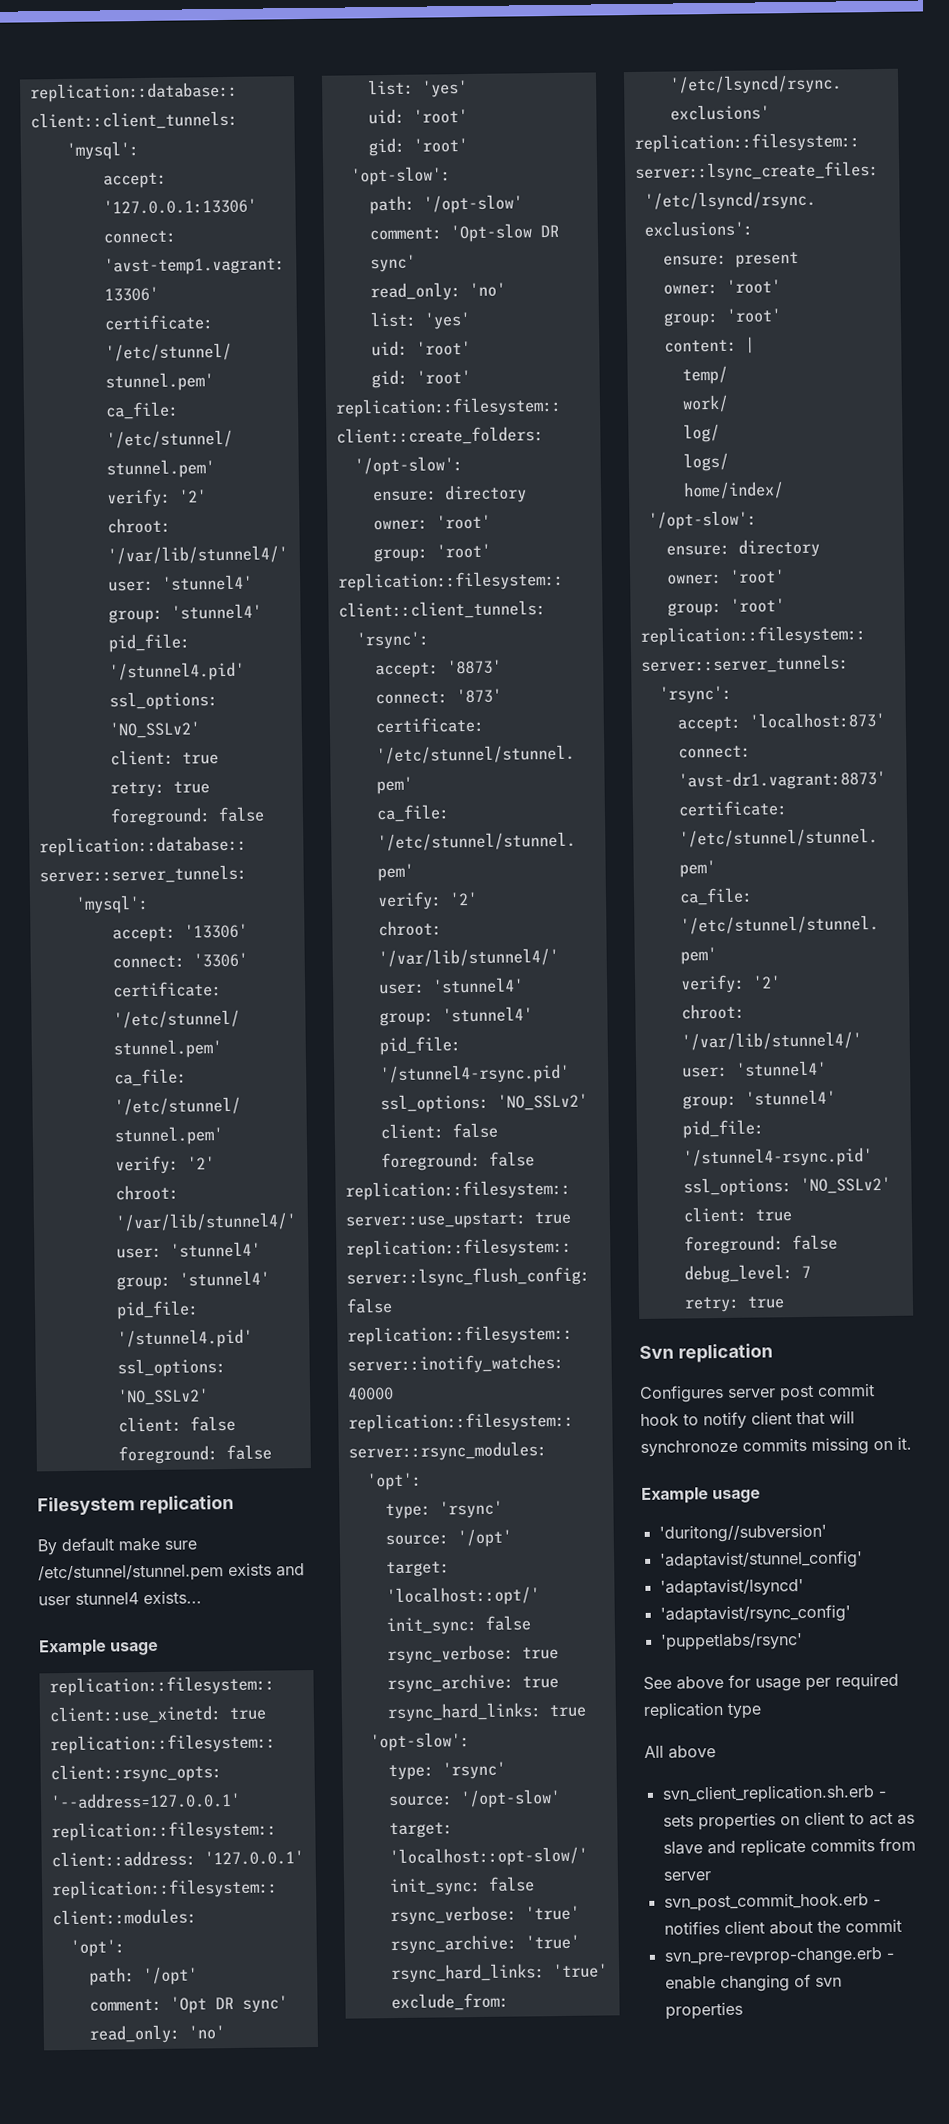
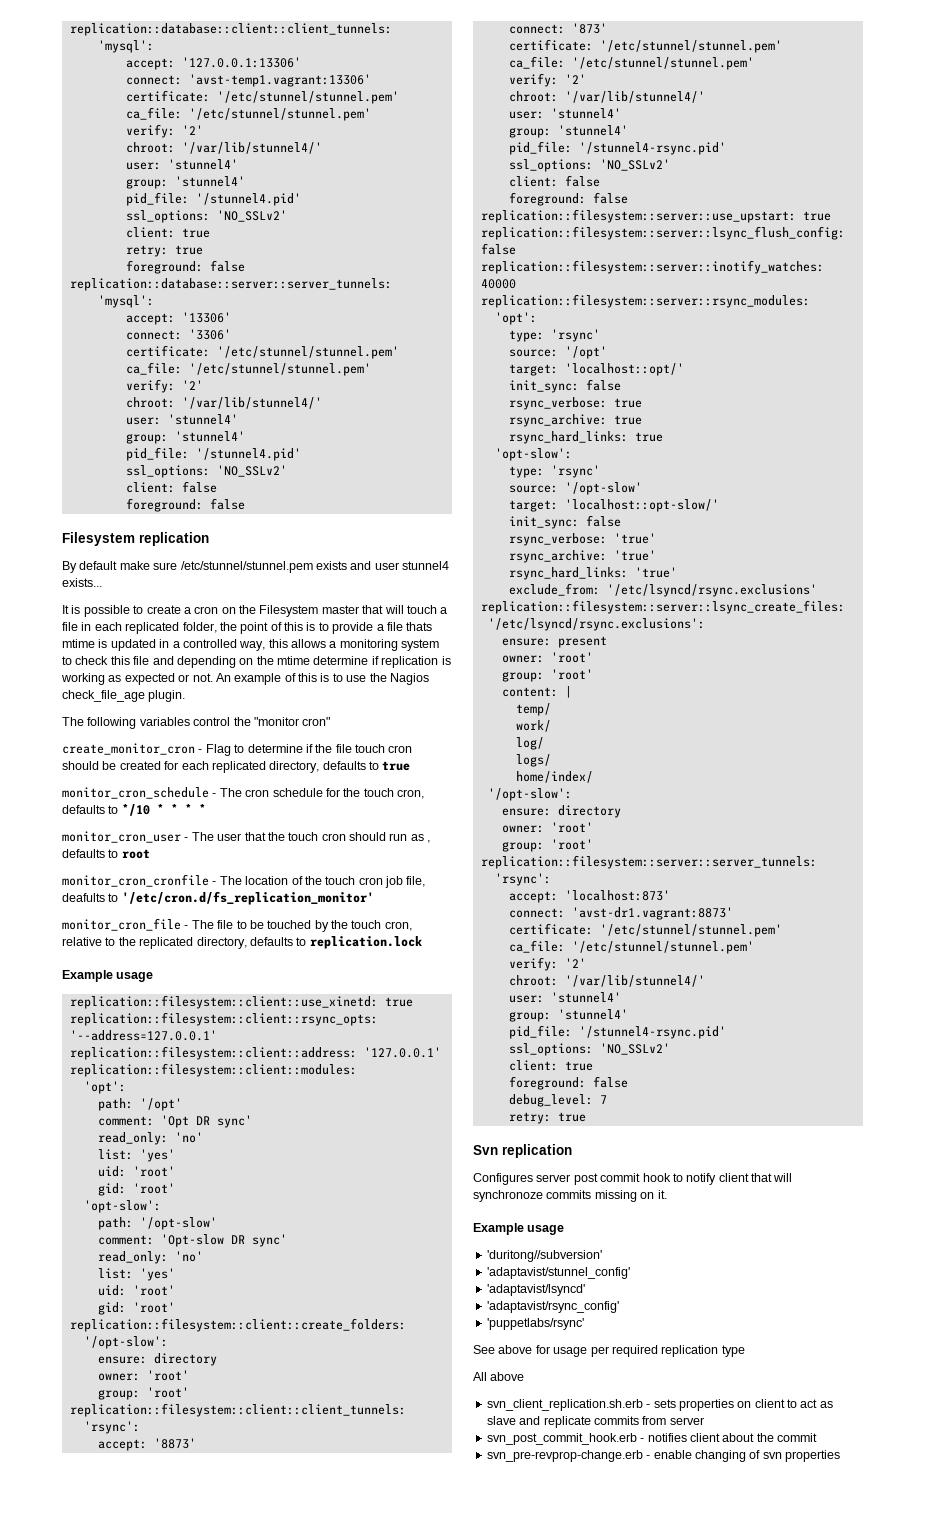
+ It is possible to create a cron on the Filesystem master that will touch a file in each replicated folder, the point of this is to provide a file thats mtime is updated in a controlled way, this allows a monitoring system to check this file and depending on the mtime determine if replication is working as expected or not. An example of this is to use the Nagios check_file_age plugin.
+ The following variables control the "monitor cron"
+ create_monitor_cron - Flag to determine if the file touch cron should be created for each replicated directory, defaults to true
+ monitor_cron_schedule - The cron schedule for the touch cron, defaults to */10 * * * *
+ monitor_cron_user - The user that the touch cron should run as , defaults to root
+ monitor_cron_cronfile - The location of the touch cron job file, deafults to '/etc/cron.d/fs_replication_monitor'
+ monitor_cron_file - The file to be touched by the touch cron, relative to the replicated directory, defaults to replication.lock

